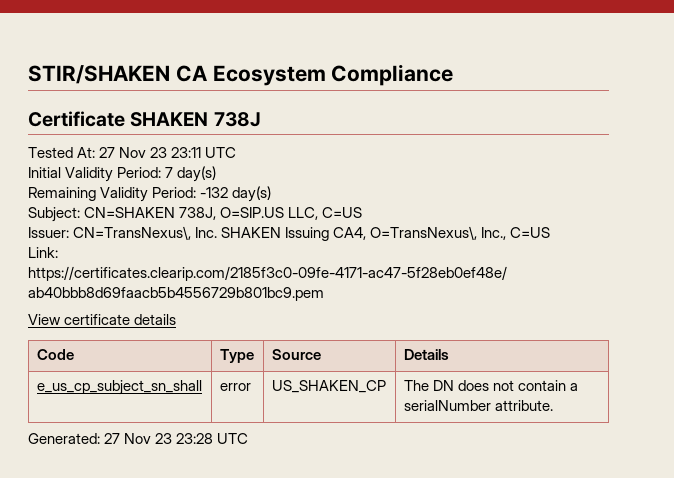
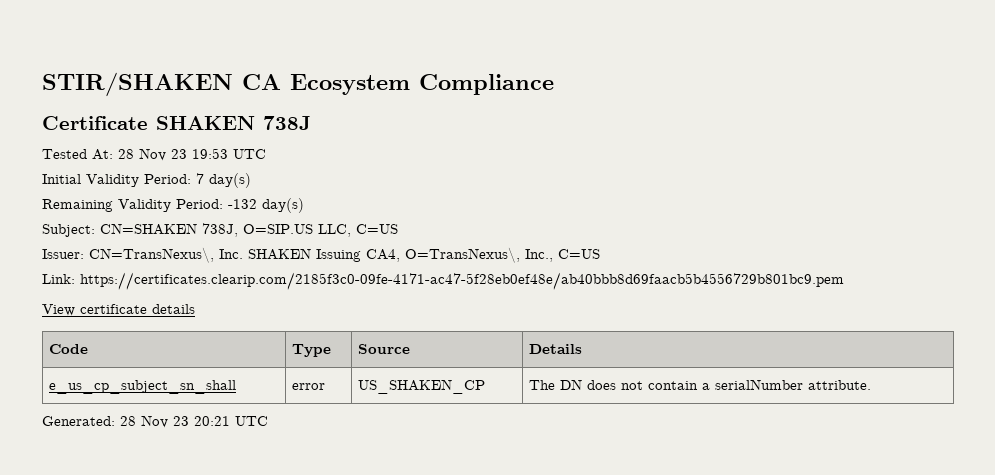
- Tested At: 27 Nov 23 23:11 UTC
+ Tested At: 28 Nov 23 19:53 UTC
- Generated: 27 Nov 23 23:28 UTC
+ Generated: 28 Nov 23 20:21 UTC

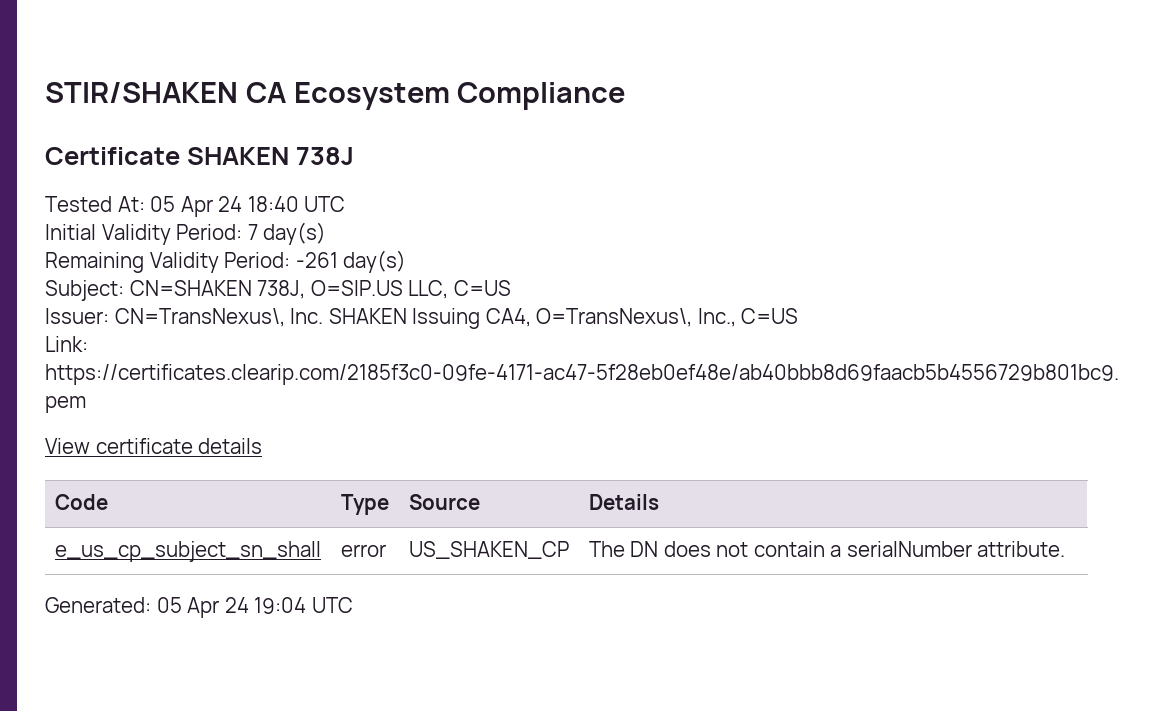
- Tested At: 28 Nov 23 19:53 UTC
+ Tested At: 05 Apr 24 18:40 UTC
- Remaining Validity Period: -132 day(s)
+ Remaining Validity Period: -261 day(s)
- Generated: 28 Nov 23 20:21 UTC
+ Generated: 05 Apr 24 19:04 UTC

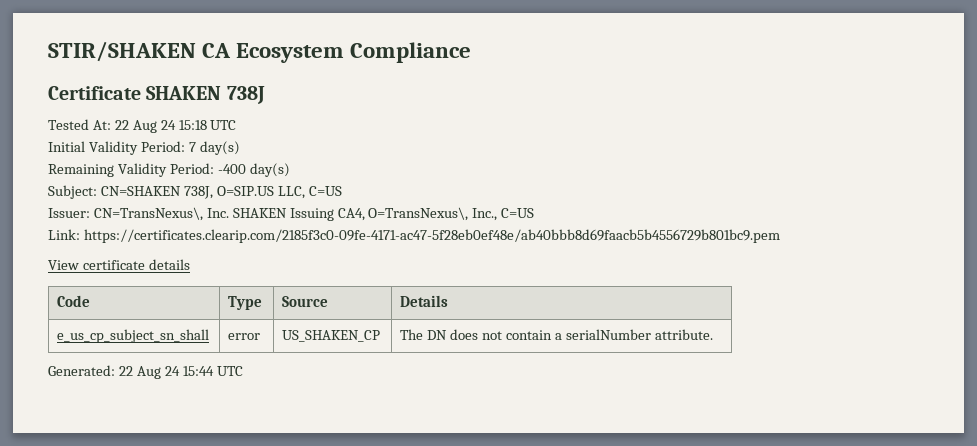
- Tested At: 05 Apr 24 18:40 UTC
+ Tested At: 22 Aug 24 15:18 UTC
- Remaining Validity Period: -261 day(s)
+ Remaining Validity Period: -400 day(s)
- Generated: 05 Apr 24 19:04 UTC
+ Generated: 22 Aug 24 15:44 UTC

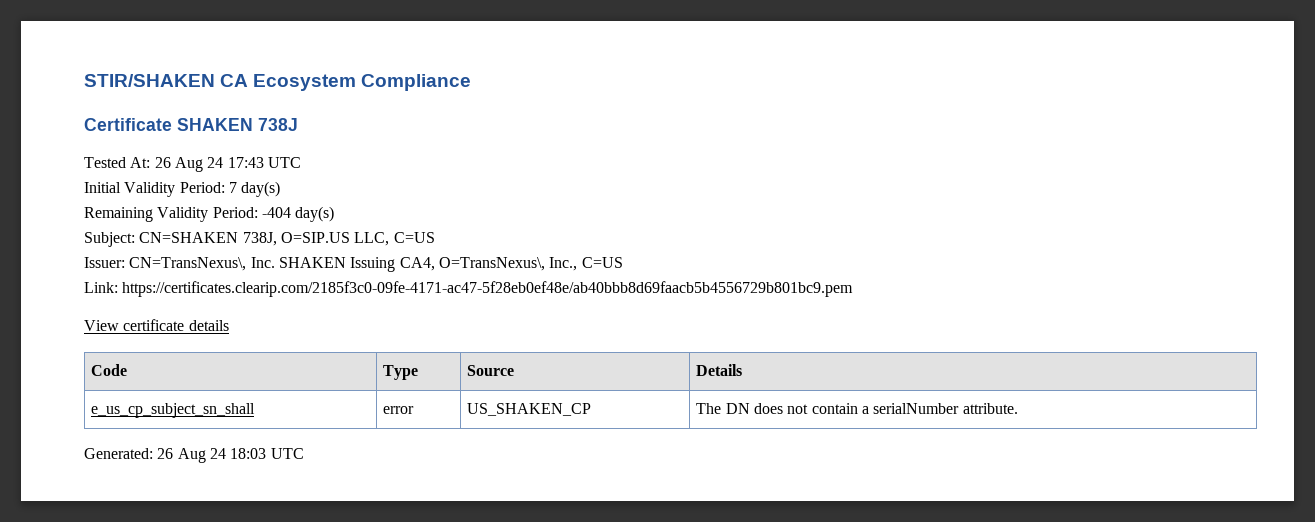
- Tested At: 22 Aug 24 15:18 UTC
+ Tested At: 26 Aug 24 17:43 UTC
- Remaining Validity Period: -400 day(s)
+ Remaining Validity Period: -404 day(s)
- Generated: 22 Aug 24 15:44 UTC
+ Generated: 26 Aug 24 18:03 UTC

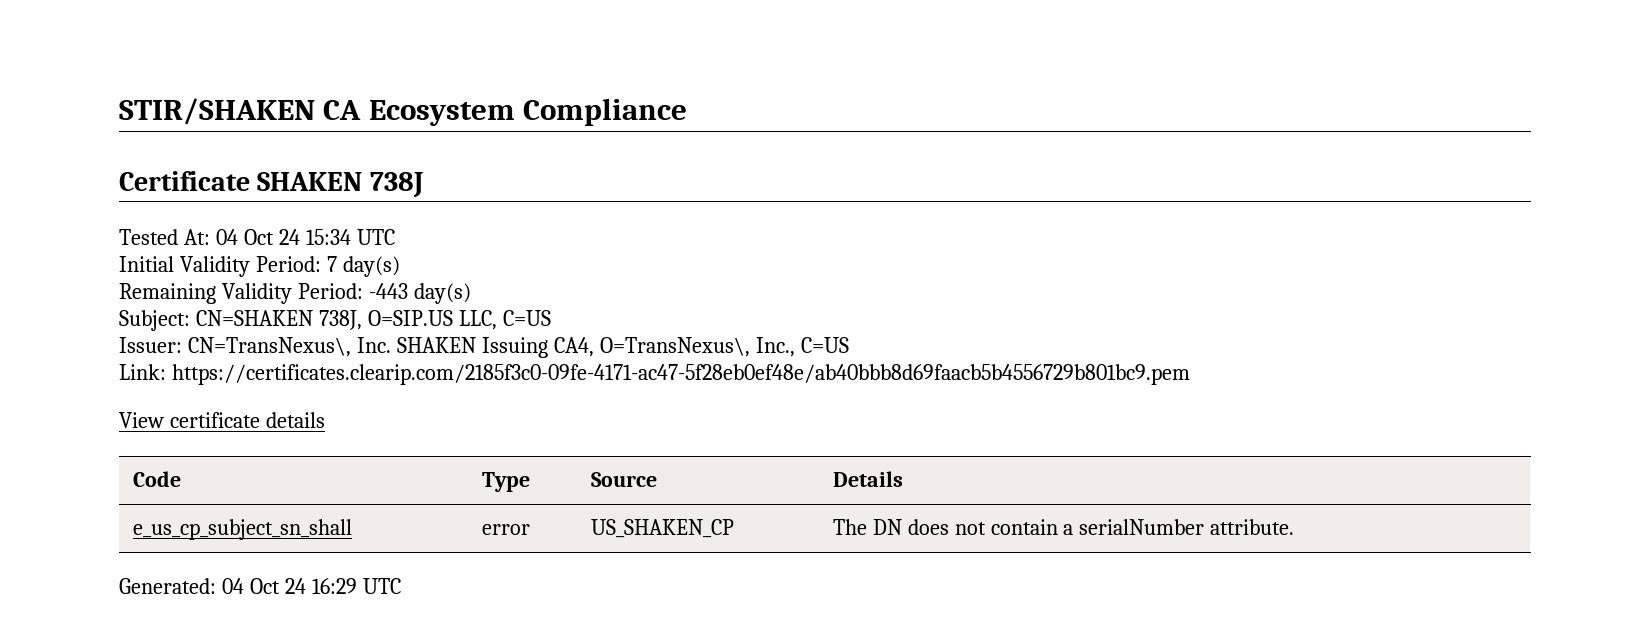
- Tested At: 26 Aug 24 17:43 UTC
+ Tested At: 04 Oct 24 15:34 UTC
- Remaining Validity Period: -404 day(s)
+ Remaining Validity Period: -443 day(s)
- Generated: 26 Aug 24 18:03 UTC
+ Generated: 04 Oct 24 16:29 UTC

